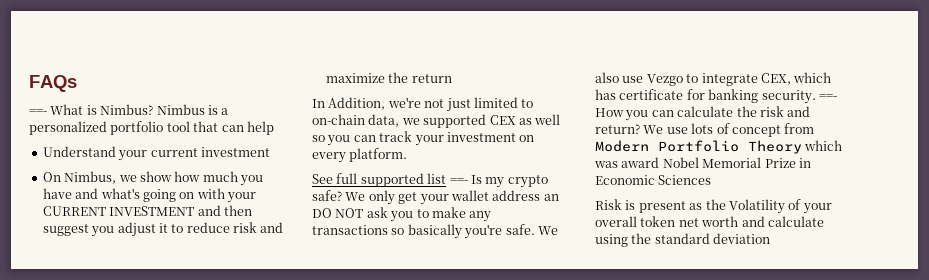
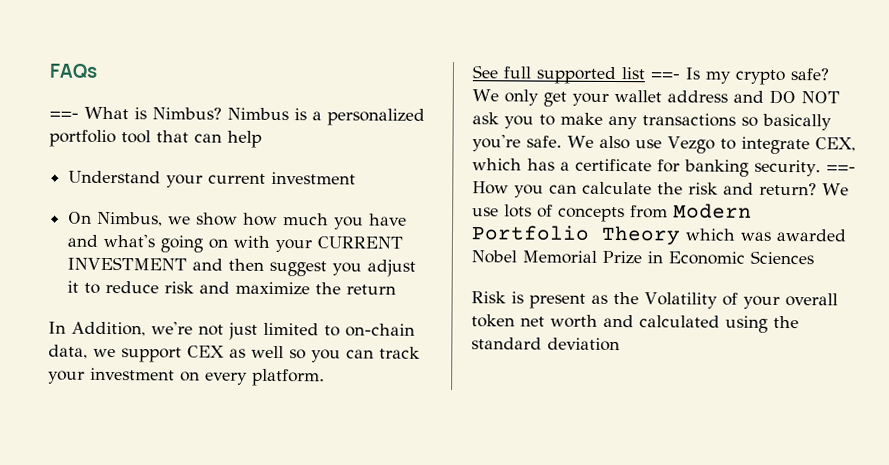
- In Addition, we're not just limited to on-chain data, we supported CEX as well so you can track your investment on every platform.
+ In Addition, we're not just limited to on-chain data, we support CEX as well so you can track your investment on every platform.
- We only get your wallet address an DO NOT ask you to make any transactions so basically you're safe.
+ We only get your wallet address and DO NOT ask you to make any transactions so basically you're safe.
- We also use Vezgo to integrate CEX, which has certificate for banking security.
+ We also use Vezgo to integrate CEX, which has a certificate for banking security.
- We use lots of concept from Modern Portfolio Theory which was award Nobel Memorial Prize in Economic Sciences
+ We use lots of concepts from Modern Portfolio Theory which was awarded Nobel Memorial Prize in Economic Sciences
- Risk is present as the Volatility of your overall token net worth and calculate using the standard deviation
+ Risk is present as the Volatility of your overall token net worth and calculated using the standard deviation

